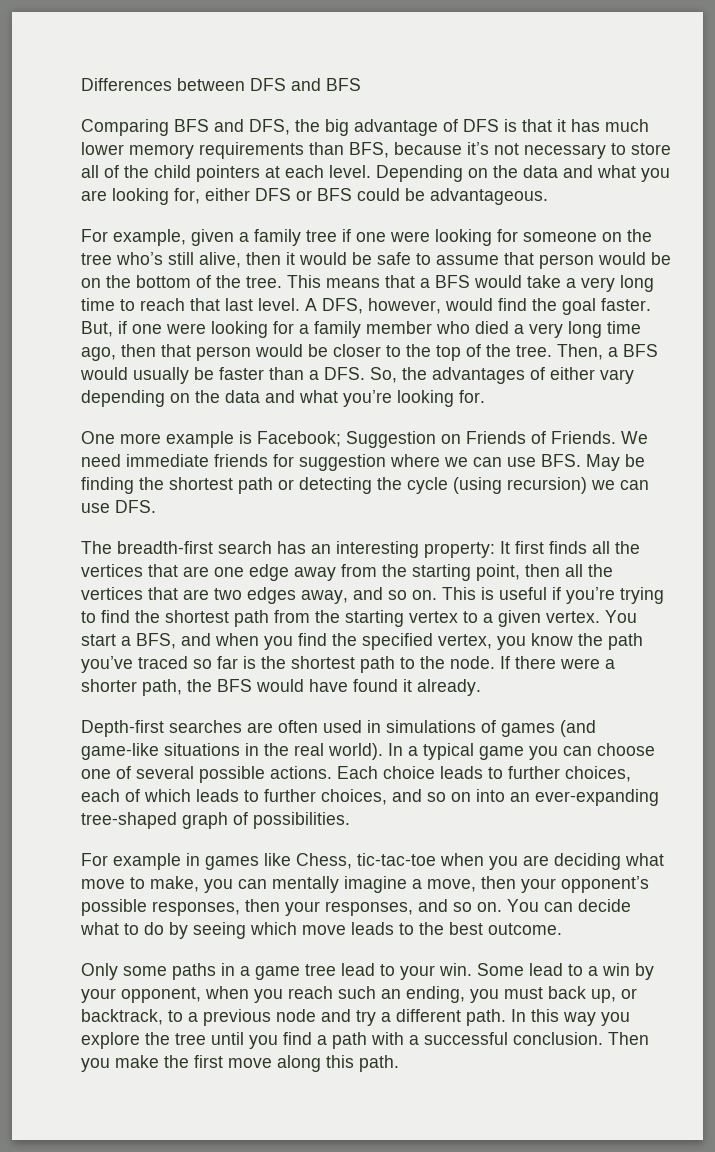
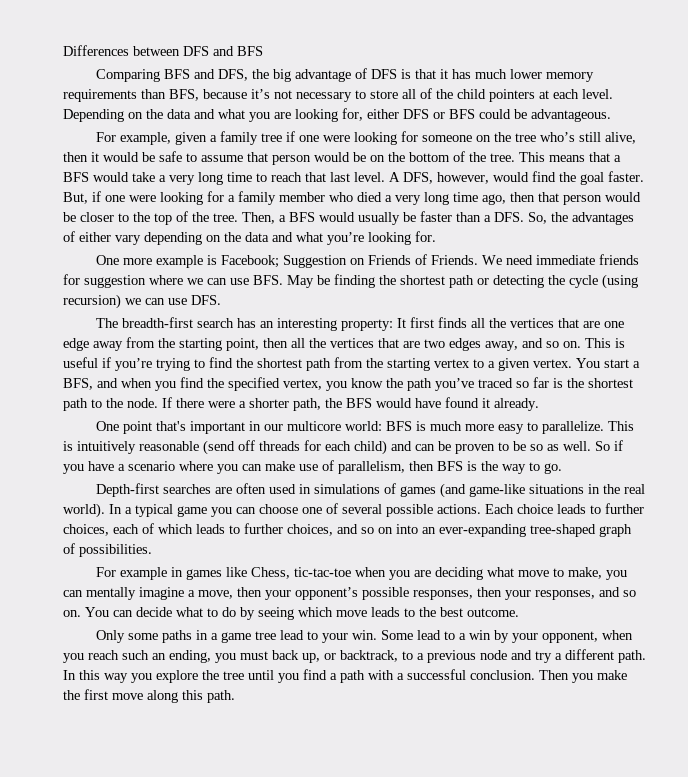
+ One point that's important in our multicore world: BFS is much more easy to parallelize. This is intuitively reasonable (send off threads for each child) and can be proven to be so as well. So if you have a scenario where you can make use of parallelism, then BFS is the way to go.

